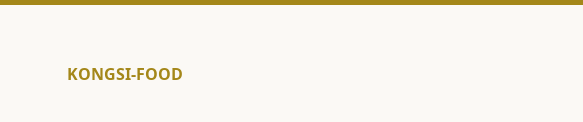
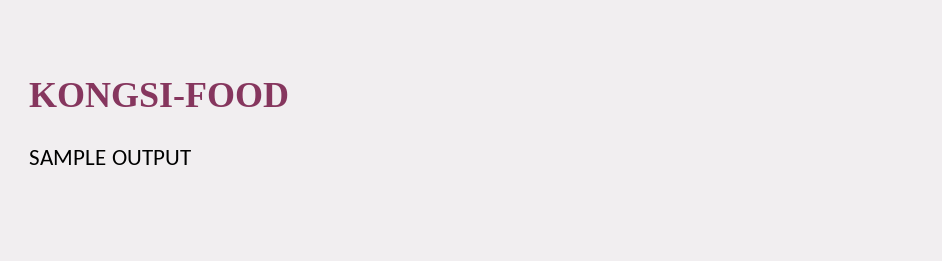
+ SAMPLE OUTPUT

